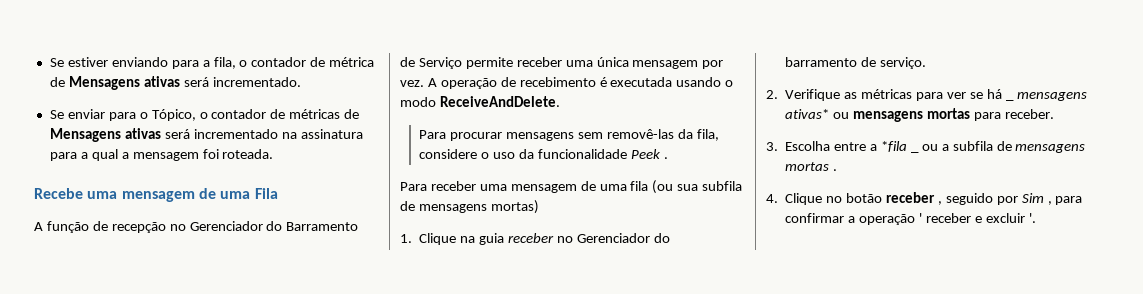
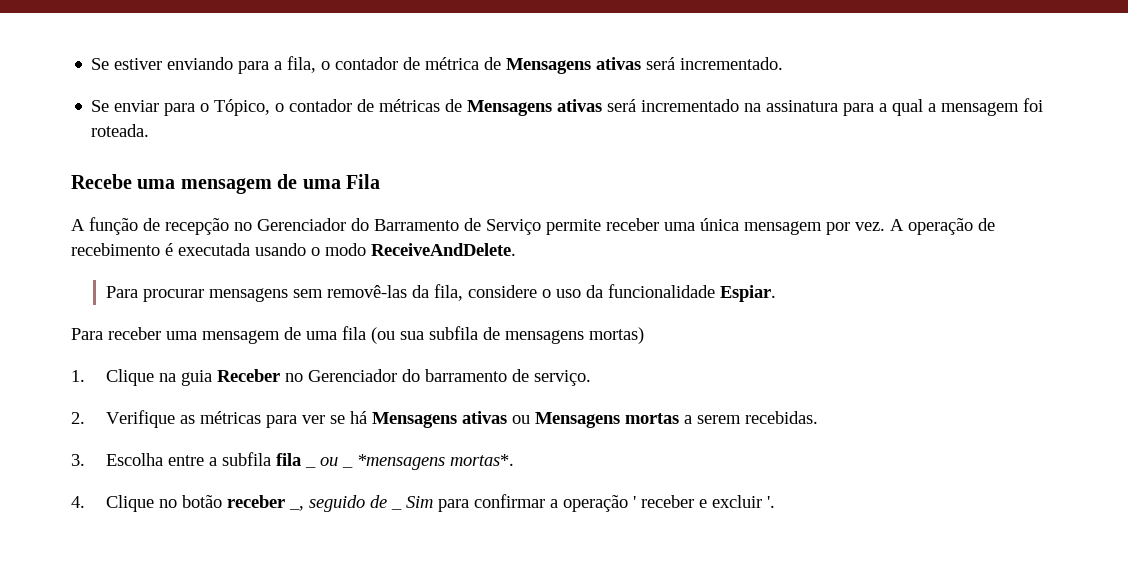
- Para procurar mensagens sem removê-las da fila, considere o uso da funcionalidade Peek .
+ Para procurar mensagens sem removê-las da fila, considere o uso da funcionalidade Espiar.
- 1. Clique na guia receber no Gerenciador do barramento de serviço.
+ 1. Clique na guia Receber no Gerenciador do barramento de serviço.
- 2. Verifique as métricas para ver se há _ mensagens ativas* ou mensagens mortas para receber.
- 3. Escolha entre a *fila _ ou a subfila de mensagens mortas .
+ 2. Verifique as métricas para ver se há Mensagens ativas ou Mensagens mortas a serem recebidas.
+ 3. Escolha entre a subfila fila _ ou _ *mensagens mortas*.
- 4. Clique no botão receber , seguido por Sim , para confirmar a operação ' receber e excluir '.
+ 4. Clique no botão receber _, seguido de _ Sim para confirmar a operação ' receber e excluir '.

